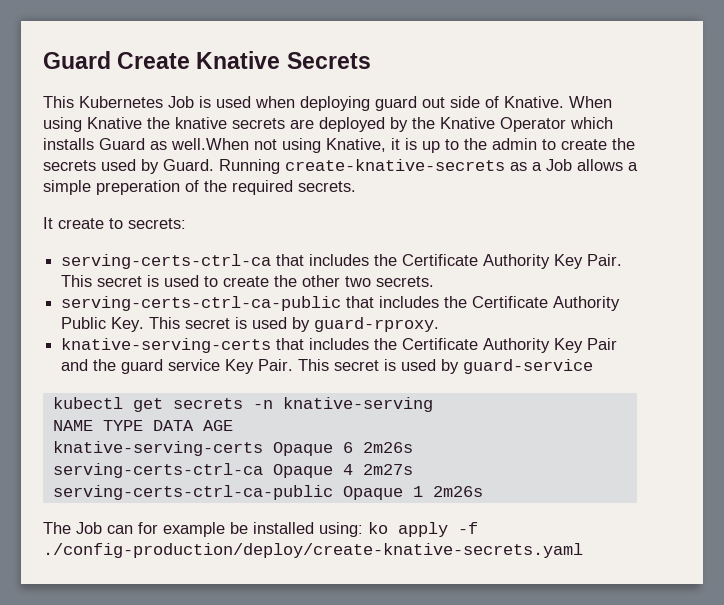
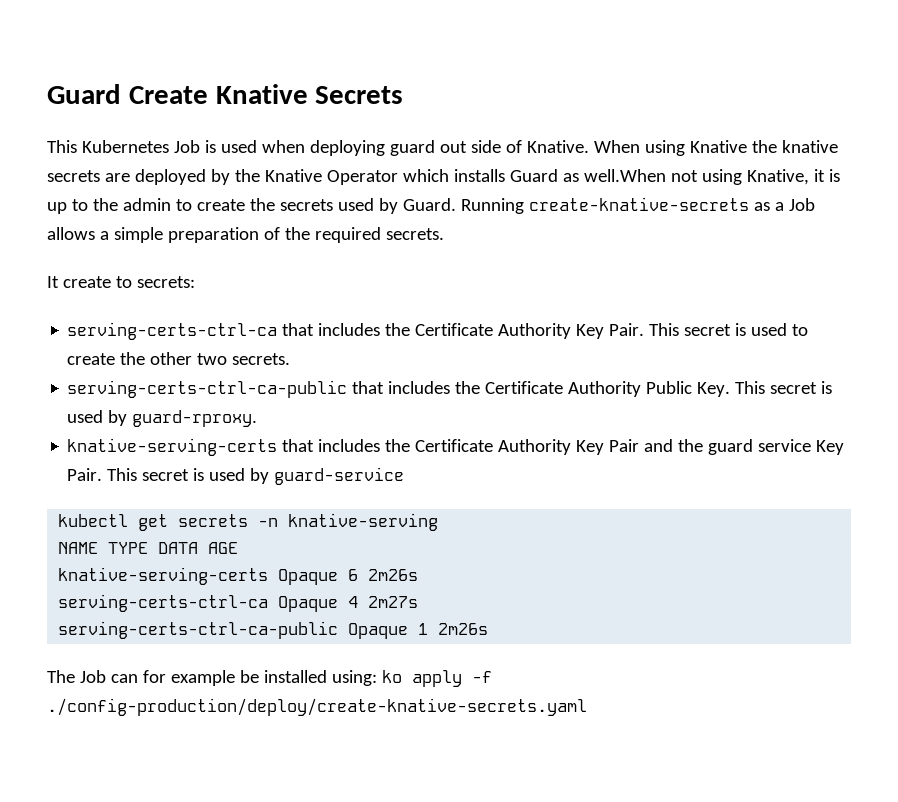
- Running create-knative-secrets as a Job allows a simple preperation of the required secrets.
+ Running create-knative-secrets as a Job allows a simple preparation of the required secrets.

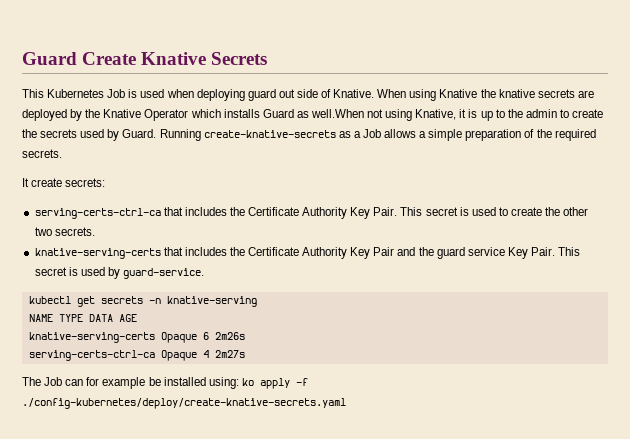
- It create to secrets:
+ It create secrets:
- serving-certs-ctrl-ca-public that includes the Certificate Authority Public Key. This secret is used by guard-rproxy.
- This secret is used by guard-service
+ This secret is used by guard-service.
- serving-certs-ctrl-ca-public Opaque 1 2m26s
- The Job can for example be installed using: ko apply -f ./config-production/deploy/create-knative-secrets.yaml
+ The Job can for example be installed using: ko apply -f ./config-kubernetes/deploy/create-knative-secrets.yaml

